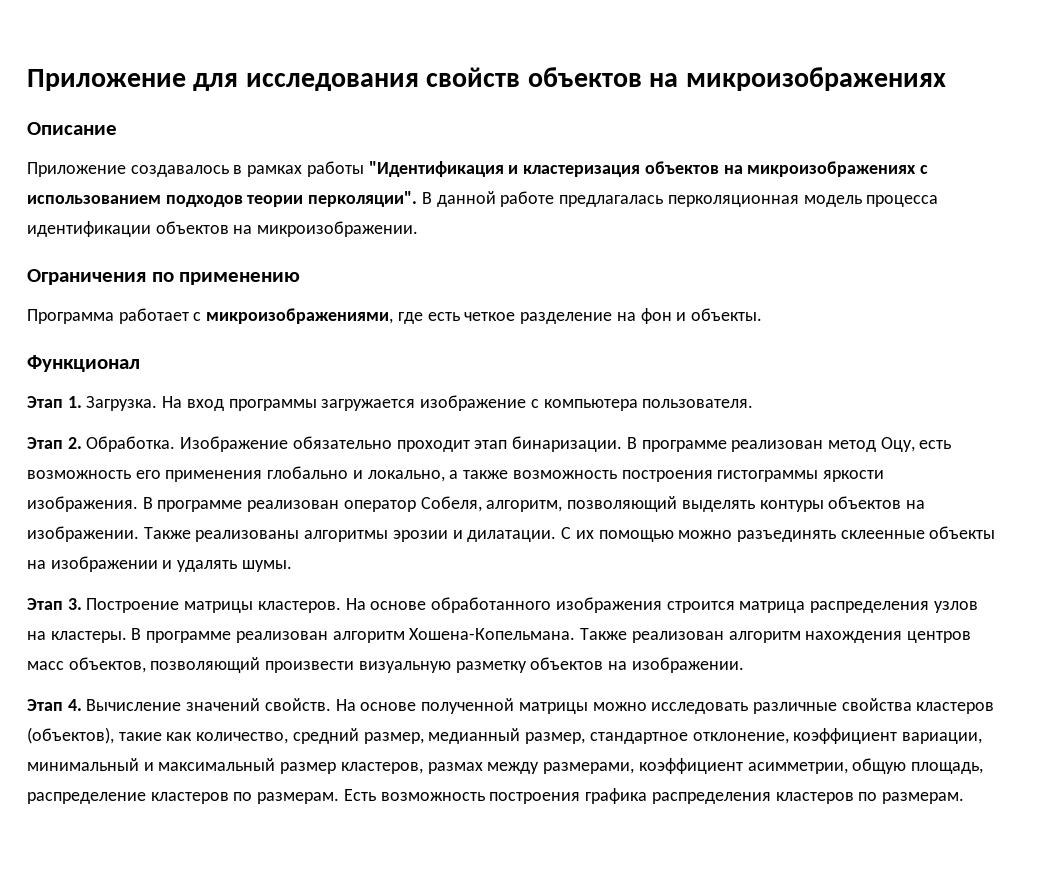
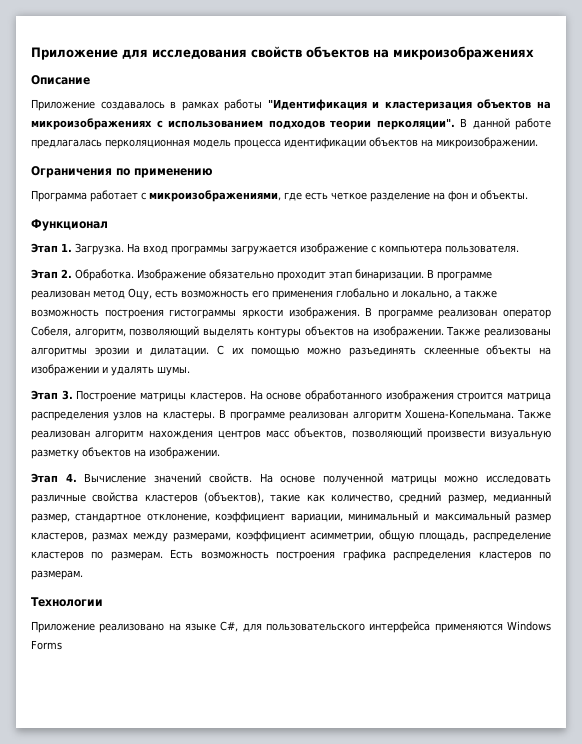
+ Технологии
+ Приложение реализовано на языке C#, для пользовательского интерфейса применяются Windows Forms

